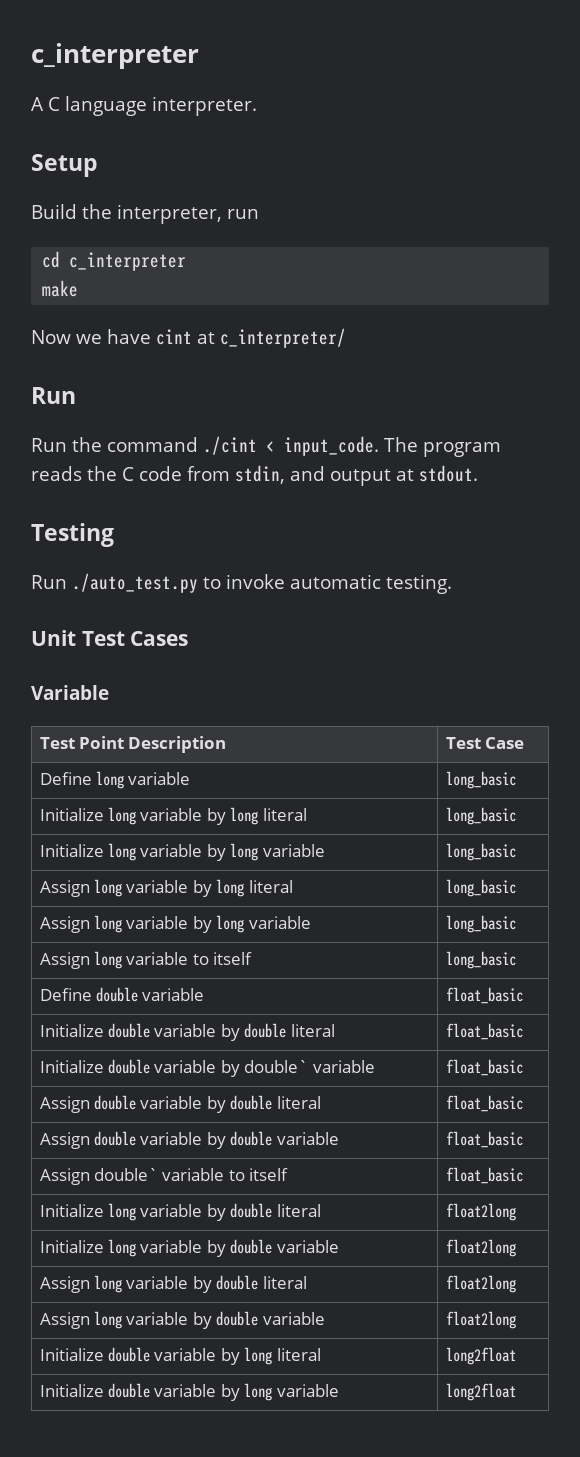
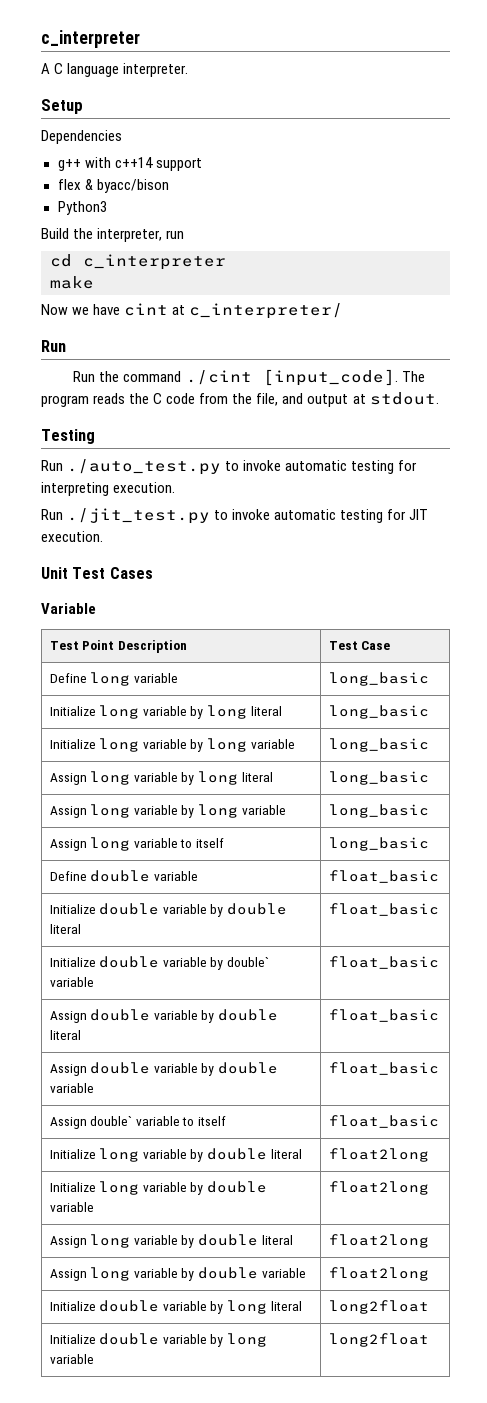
+ Dependencies
+ g++ with c++14 support
+ flex & byacc/bison
+ Python3
- Run the command ./cint < input_code.
+ Run the command ./cint [input_code].
- The program reads the C code from stdin, and output at stdout.
+ The program reads the C code from the file, and output at stdout.
- Run ./auto_test.py to invoke automatic testing.
+ Run ./auto_test.py to invoke automatic testing for interpreting execution.
+ Run ./jit_test.py to invoke automatic testing for JIT execution.

